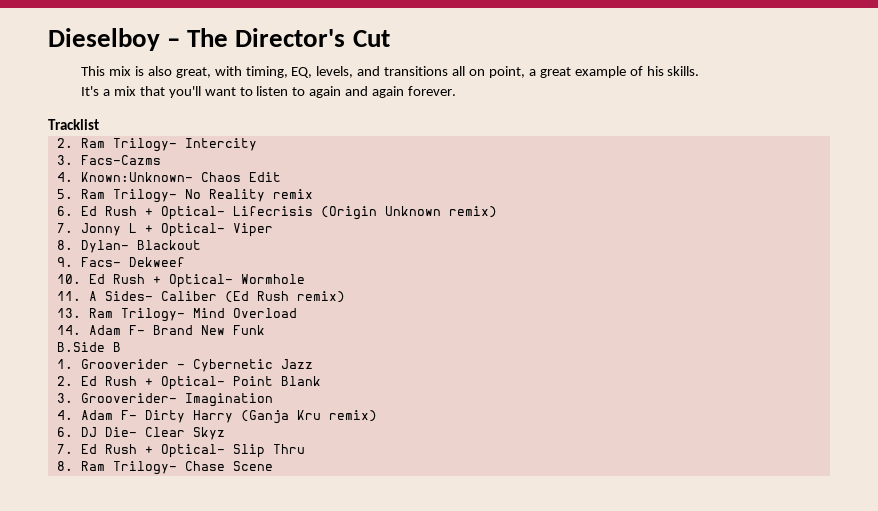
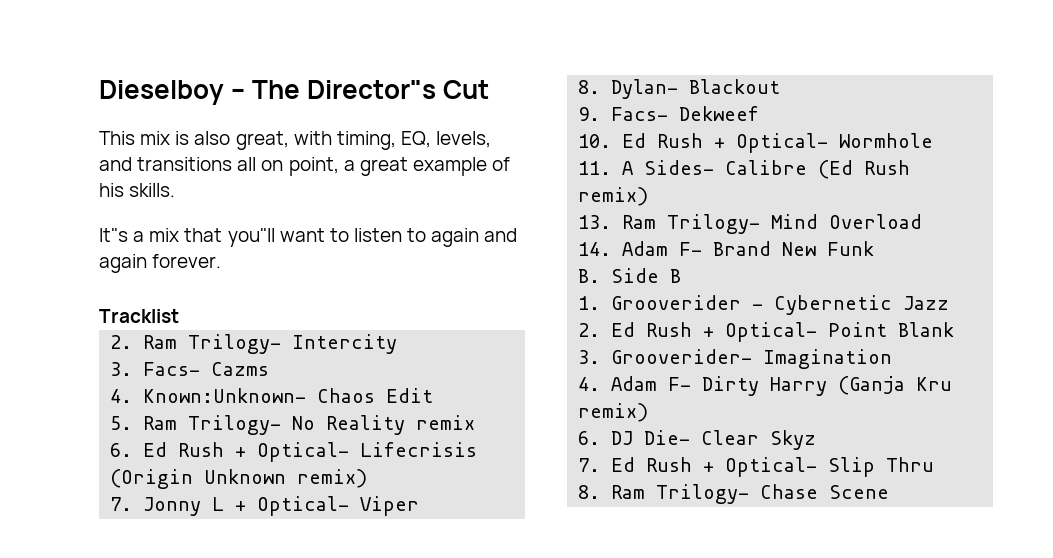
- Dieselboy – The Director's Cut
+ Dieselboy – The Director"s Cut
- It's a mix that you'll want to listen to again and again forever.
+ It"s a mix that you"ll want to listen to again and again forever.
- 3. Facs-Cazms
+ 3. Facs- Cazms
- 11. A Sides- Caliber (Ed Rush remix)
+ 11. A Sides- Calibre (Ed Rush remix)
- B.Side B
+ B. Side B

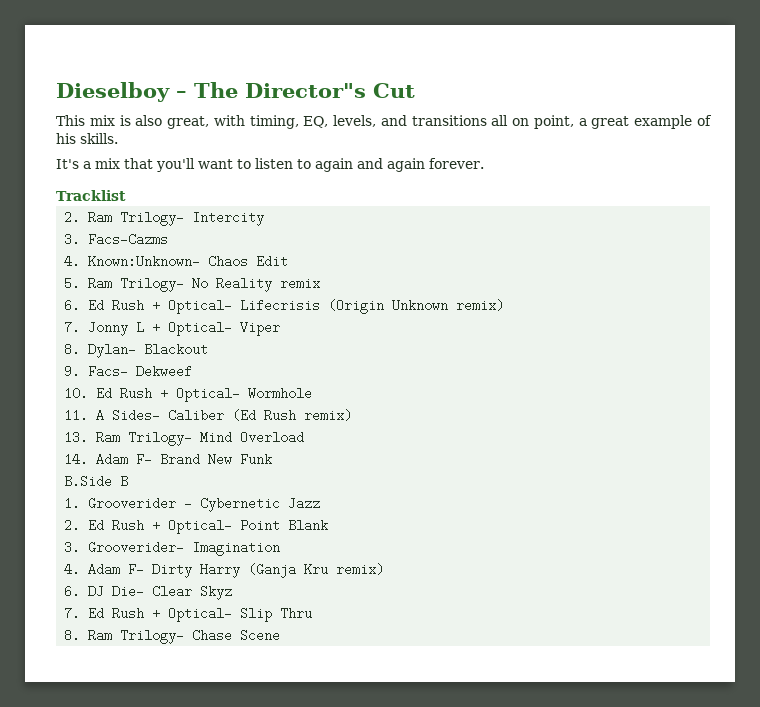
- It"s a mix that you"ll want to listen to again and again forever.
+ It's a mix that you'll want to listen to again and again forever.
- 3. Facs- Cazms
+ 3. Facs-Cazms
- 11. A Sides- Calibre (Ed Rush remix)
+ 11. A Sides- Caliber (Ed Rush remix)
- B. Side B
+ B.Side B

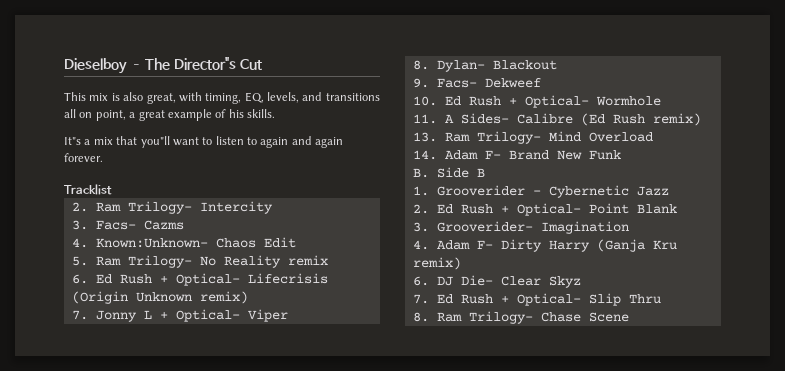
- It's a mix that you'll want to listen to again and again forever.
+ It"s a mix that you"ll want to listen to again and again forever.
- 3. Facs-Cazms
+ 3. Facs- Cazms
- 11. A Sides- Caliber (Ed Rush remix)
+ 11. A Sides- Calibre (Ed Rush remix)
- B.Side B
+ B. Side B

